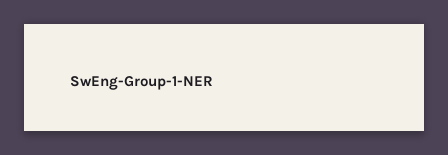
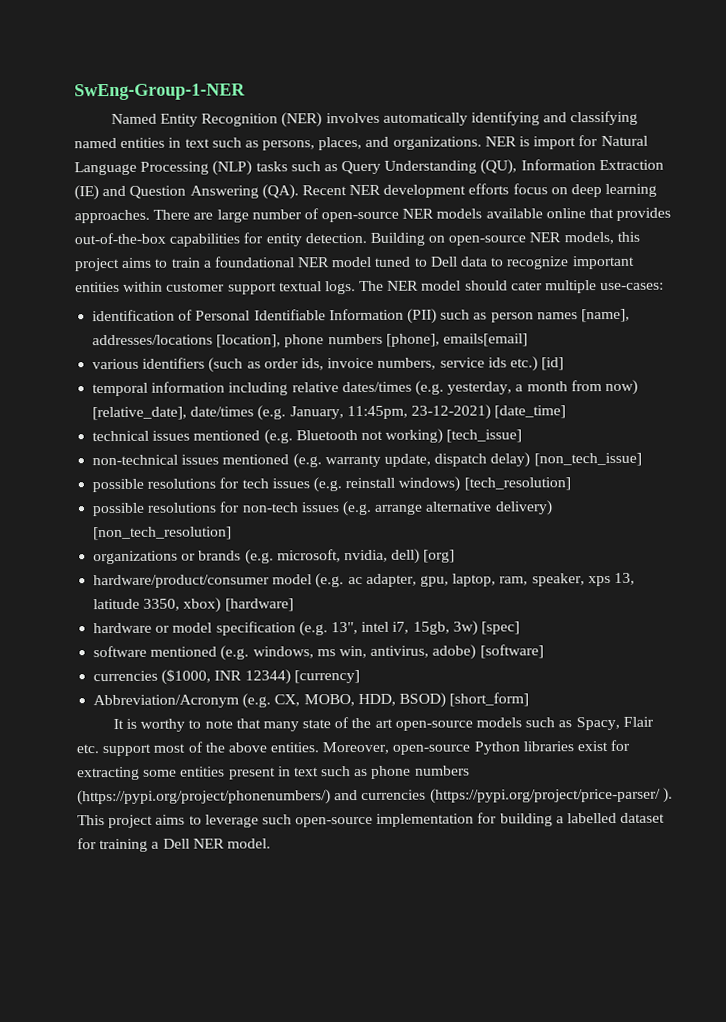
+ Named Entity Recognition (NER) involves automatically identifying and classifying named entities in text such as persons, places, and organizations. NER is import for Natural Language Processing (NLP) tasks such as Query Understanding (QU), Information Extraction (IE) and Question Answering (QA). Recent NER development efforts focus on deep learning approaches. There are large number of open-source NER models available online that provides out-of-the-box capabilities for entity detection. Building on open-source NER models, this project aims to train a foundational NER model tuned to Dell data to recognize important entities within customer support textual logs. The NER model should cater multiple use-cases:
+ identification of Personal Identifiable Information (PII) such as person names [name], addresses/locations [location], phone numbers [phone], emails[email]
+ various identifiers (such as order ids, invoice numbers, service ids etc.) [id]
+ temporal information including relative dates/times (e.g. yesterday, a month from now) [relative_date], date/times (e.g. January, 11:45pm, 23-12-2021) [date_time]
+ technical issues mentioned (e.g. Bluetooth not working) [tech_issue]
+ non-technical issues mentioned (e.g. warranty update, dispatch delay) [non_tech_issue]
+ possible resolutions for tech issues (e.g. reinstall windows) [tech_resolution]
+ possible resolutions for non-tech issues (e.g. arrange alternative delivery) [non_tech_resolution]
+ organizations or brands (e.g. microsoft, nvidia, dell) [org]
+ hardware/product/consumer model (e.g. ac adapter, gpu, laptop, ram, speaker, xps 13, latitude 3350, xbox) [hardware]
+ hardware or model specification (e.g. 13", intel i7, 15gb, 3w) [spec]
+ software mentioned (e.g. windows, ms win, antivirus, adobe) [software]
+ currencies ($1000, INR 12344) [currency]
+ Abbreviation/Acronym (e.g. CX, MOBO, HDD, BSOD) [short_form]
+ It is worthy to note that many state of the art open-source models such as Spacy, Flair etc. support most of the above entities. Moreover, open-source Python libraries exist for extracting some entities present in text such as phone numbers (https://pypi.org/project/phonenumbers/) and currencies (https://pypi.org/project/price-parser/ ). This project aims to leverage such open-source implementation for building a labelled dataset for training a Dell NER model.

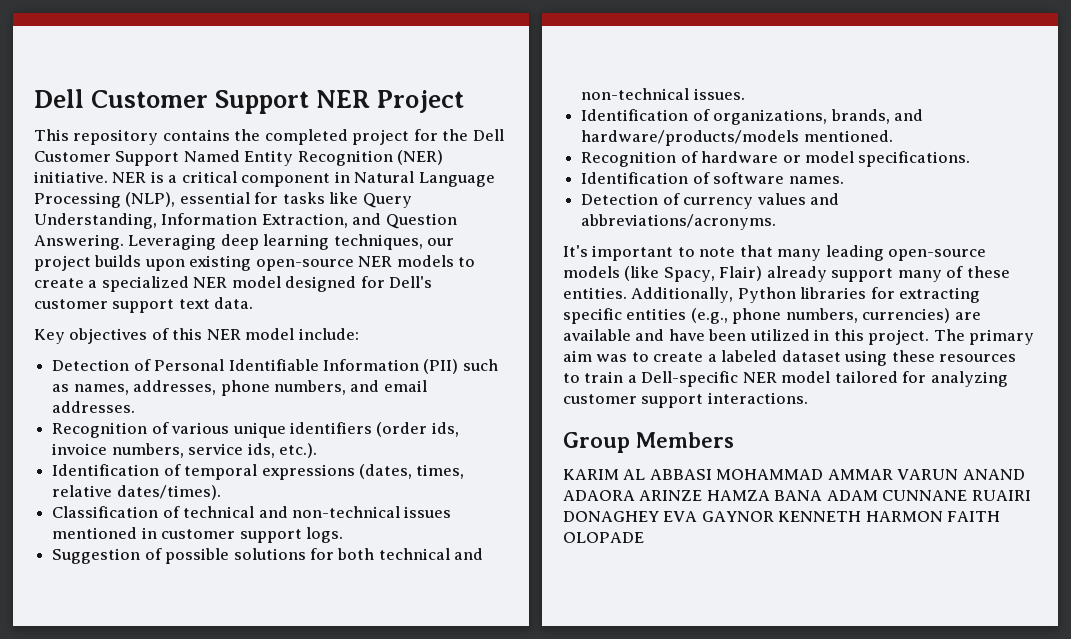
- SwEng-Group-1-NER
- Named Entity Recognition (NER) involves automatically identifying and classifying named entities in text such as persons, places, and organizations. NER is import for Natural Language Processing (NLP) tasks such as Query Understanding (QU), Information Extraction (IE) and Question Answering (QA). Recent NER development efforts focus on deep learning approaches. There are large number of open-source NER models available online that provides out-of-the-box capabilities for entity detection. Building on open-source NER models, this project aims to train a foundational NER model tuned to Dell data to recognize important entities within customer support textual logs. The NER model should cater multiple use-cases:
- identification of Personal Identifiable Information (PII) such as person names [name], addresses/locations [location], phone numbers [phone], emails[email]
- various identifiers (such as order ids, invoice numbers, service ids etc.) [id]
- temporal information including relative dates/times (e.g. yesterday, a month from now) [relative_date], date/times (e.g. January, 11:45pm, 23-12-2021) [date_time]
- technical issues mentioned (e.g. Bluetooth not working) [tech_issue]
- non-technical issues mentioned (e.g. warranty update, dispatch delay) [non_tech_issue]
- possible resolutions for tech issues (e.g. reinstall windows) [tech_resolution]
- possible resolutions for non-tech issues (e.g. arrange alternative delivery) [non_tech_resolution]
- organizations or brands (e.g. microsoft, nvidia, dell) [org]
- hardware/product/consumer model (e.g. ac adapter, gpu, laptop, ram, speaker, xps 13, latitude 3350, xbox) [hardware]
- hardware or model specification (e.g. 13", intel i7, 15gb, 3w) [spec]
- software mentioned (e.g. windows, ms win, antivirus, adobe) [software]
- currencies ($1000, INR 12344) [currency]
- Abbreviation/Acronym (e.g. CX, MOBO, HDD, BSOD) [short_form]
- It is worthy to note that many state of the art open-source models such as Spacy, Flair etc. support most of the above entities. Moreover, open-source Python libraries exist for extracting some entities present in text such as phone numbers (https://pypi.org/project/phonenumbers/) and currencies (https://pypi.org/project/price-parser/ ). This project aims to leverage such open-source implementation for building a labelled dataset for training a Dell NER model.
+ Dell Customer Support NER Project
+ This repository contains the completed project for the Dell Customer Support Named Entity Recognition (NER) initiative. NER is a critical component in Natural Language Processing (NLP), essential for tasks like Query Understanding, Information Extraction, and Question Answering. Leveraging deep learning techniques, our project builds upon existing open-source NER models to create a specialized NER model designed for Dell's customer support text data.
+ Key objectives of this NER model include:
+ Detection of Personal Identifiable Information (PII) such as names, addresses, phone numbers, and email addresses.
+ Recognition of various unique identifiers (order ids, invoice numbers, service ids, etc.).
+ Identification of temporal expressions (dates, times, relative dates/times).
+ Classification of technical and non-technical issues mentioned in customer support logs.
+ Suggestion of possible solutions for both technical and non-technical issues.
+ Identification of organizations, brands, and hardware/products/models mentioned.
+ Recognition of hardware or model specifications.
+ Identification of software names.
+ Detection of currency values and abbreviations/acronyms.
+ It's important to note that many leading open-source models (like Spacy, Flair) already support many of these entities. Additionally, Python libraries for extracting specific entities (e.g., phone numbers, currencies) are available and have been utilized in this project. The primary aim was to create a labeled dataset using these resources to train a Dell-specific NER model tailored for analyzing customer support interactions.
+ Group Members
+ KARIM AL ABBASI MOHAMMAD AMMAR VARUN ANAND ADAORA ARINZE HAMZA BANA ADAM CUNNANE RUAIRI DONAGHEY EVA GAYNOR KENNETH HARMON FAITH OLOPADE

